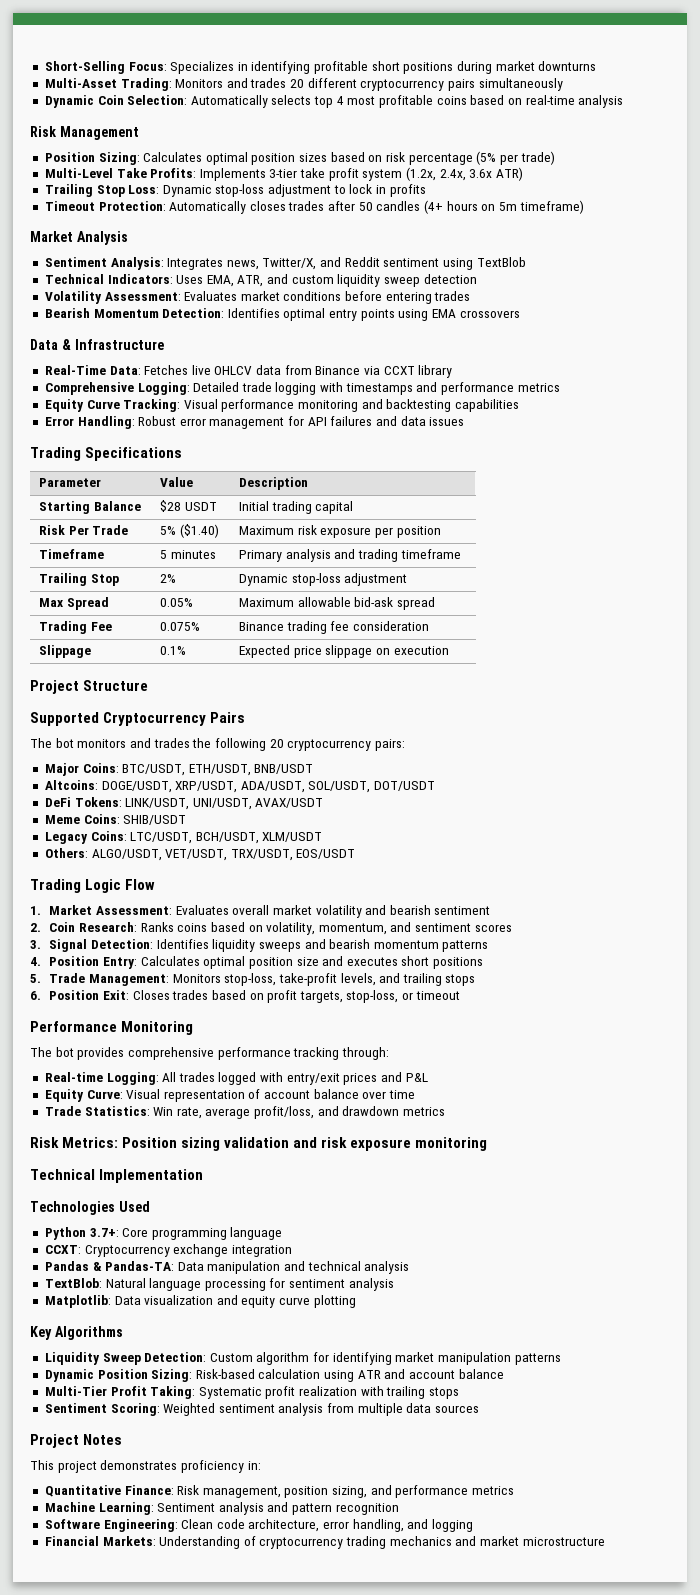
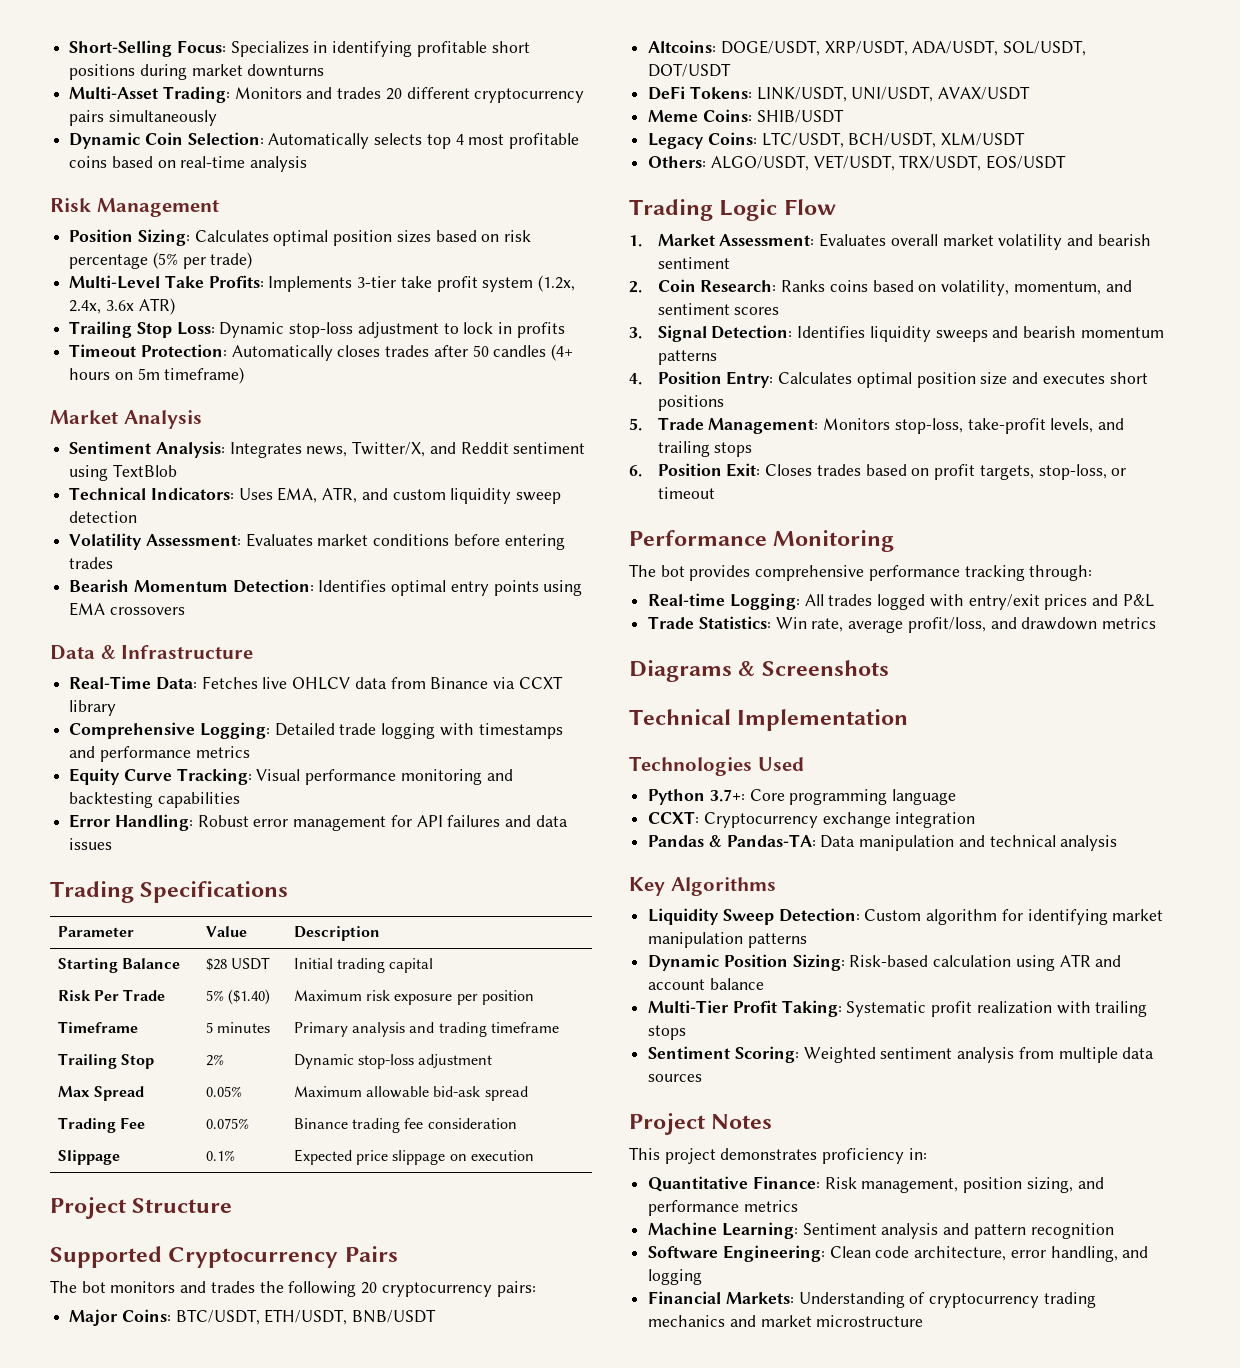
- Equity Curve: Visual representation of account balance over time
- Risk Metrics: Position sizing validation and risk exposure monitoring
+ Diagrams & Screenshots
- TextBlob: Natural language processing for sentiment analysis
- Matplotlib: Data visualization and equity curve plotting

